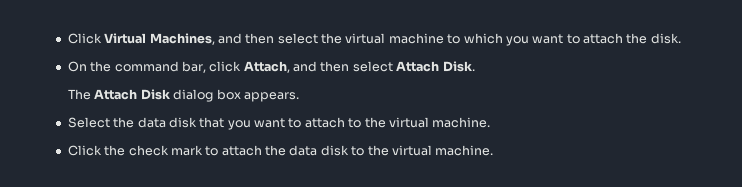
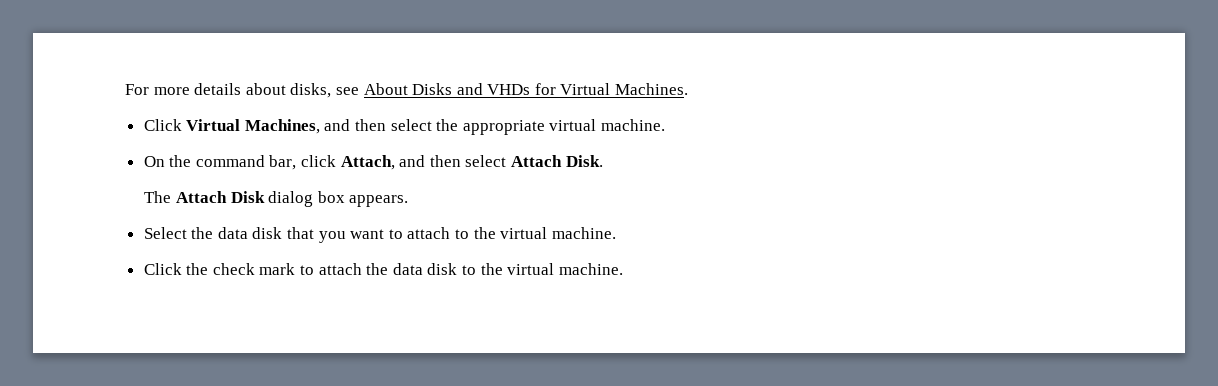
+ For more details about disks, see About Disks and VHDs for Virtual Machines.
- Click Virtual Machines, and then select the virtual machine to which you want to attach the disk.
+ Click Virtual Machines, and then select the appropriate virtual machine.

